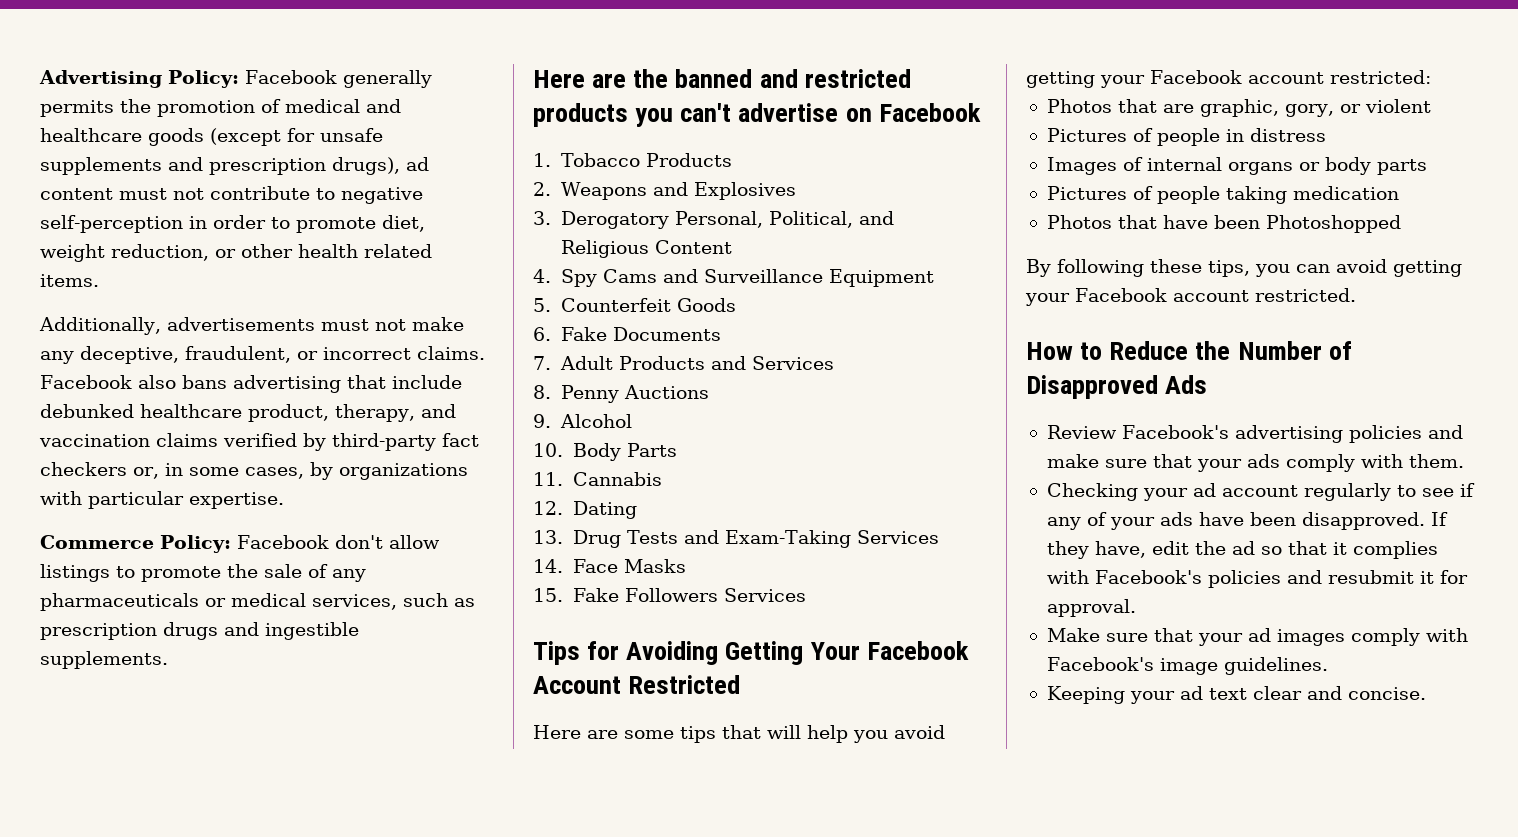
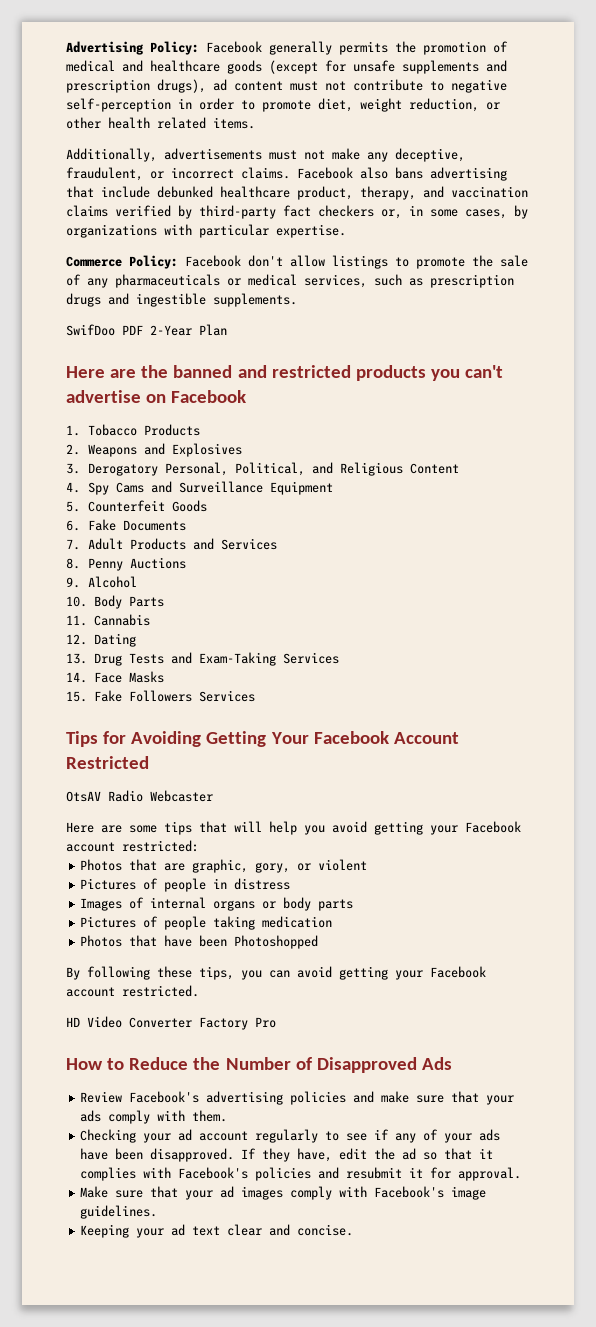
+ SwifDoo PDF 2-Year Plan
+ OtsAV Radio Webcaster
+ HD Video Converter Factory Pro

